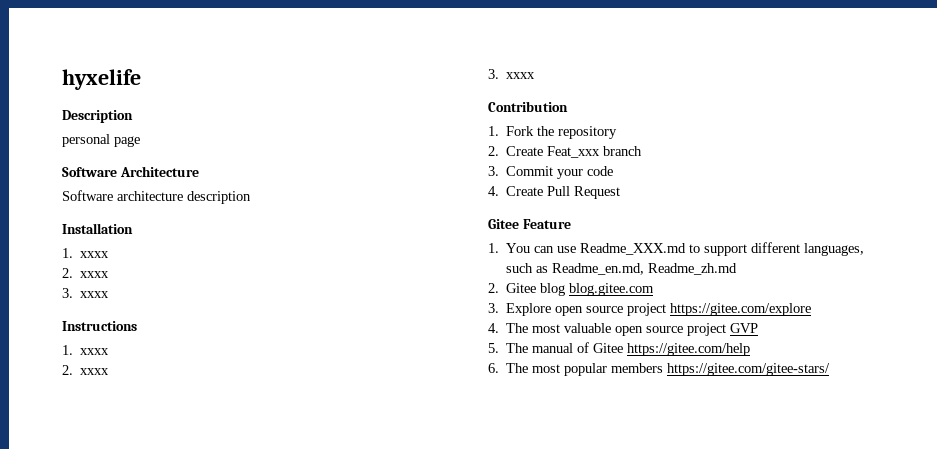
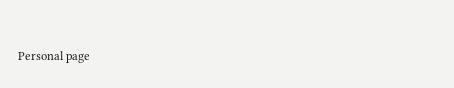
- hyxelife
- Description
- personal page
- Software Architecture
- Software architecture description
- Installation
- 1. xxxx
- 2. xxxx
- 3. xxxx
- Instructions
- 1. xxxx
- 2. xxxx
- 3. xxxx
- Contribution
- 1. Fork the repository
- 2. Create Feat_xxx branch
- 3. Commit your code
- 4. Create Pull Request
- Gitee Feature
- 1. You can use Readme_XXX.md to support different languages, such as Readme_en.md, Readme_zh.md
- 2. Gitee blog blog.gitee.com
- 3. Explore open source project https://gitee.com/explore
- 4. The most valuable open source project GVP
- 5. The manual of Gitee https://gitee.com/help
- 6. The most popular members https://gitee.com/gitee-stars/
+ Personal page

